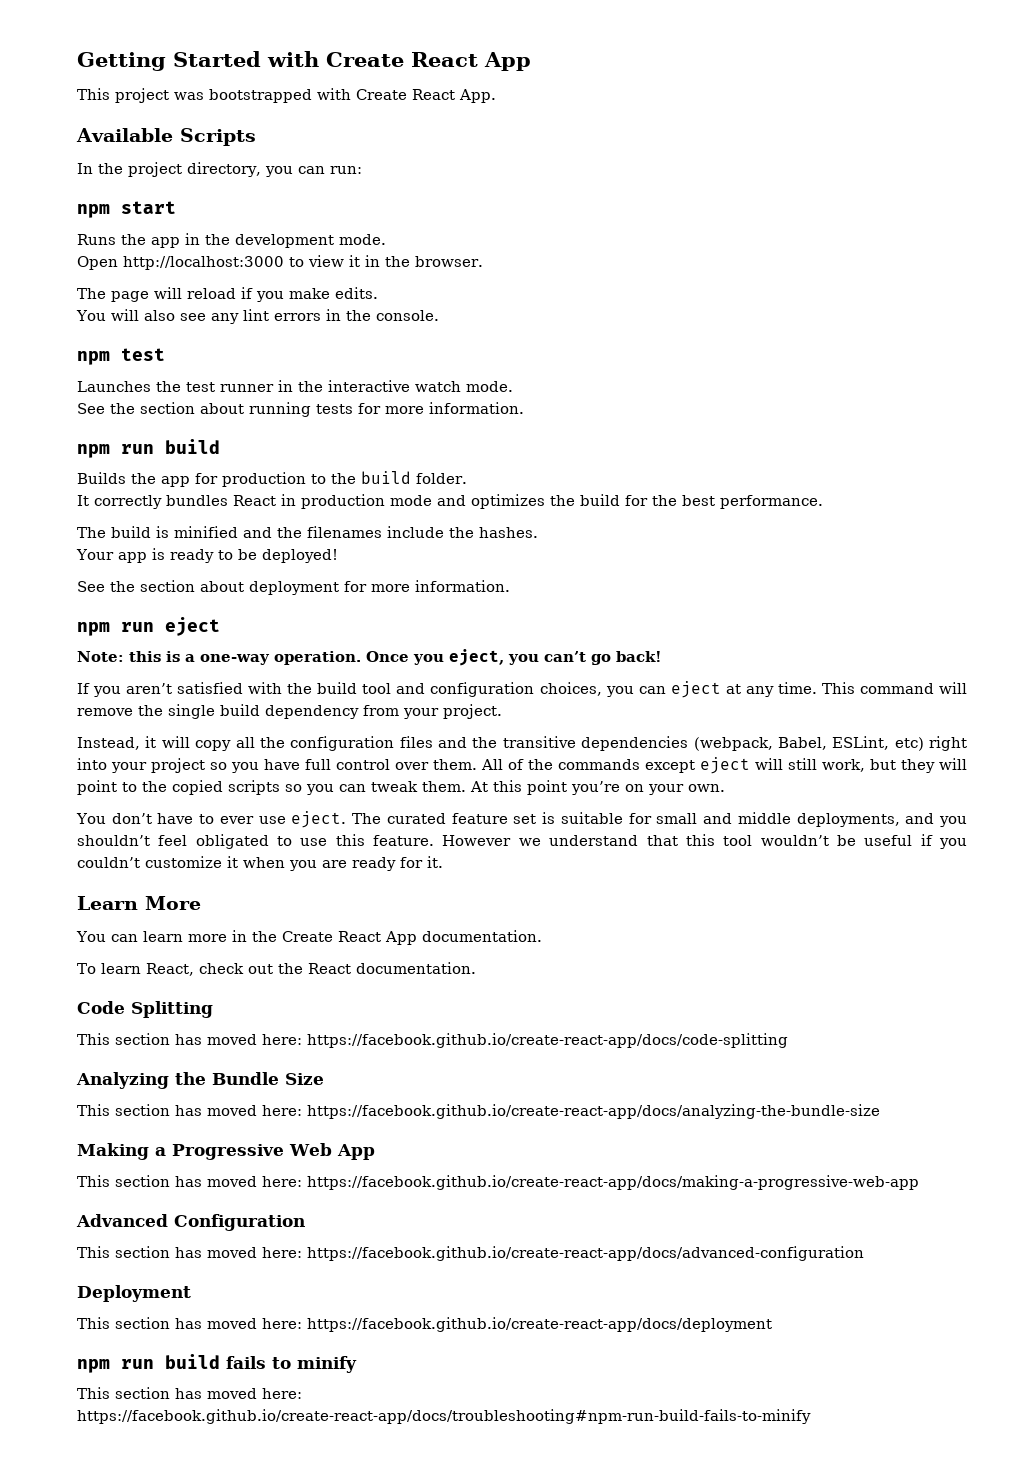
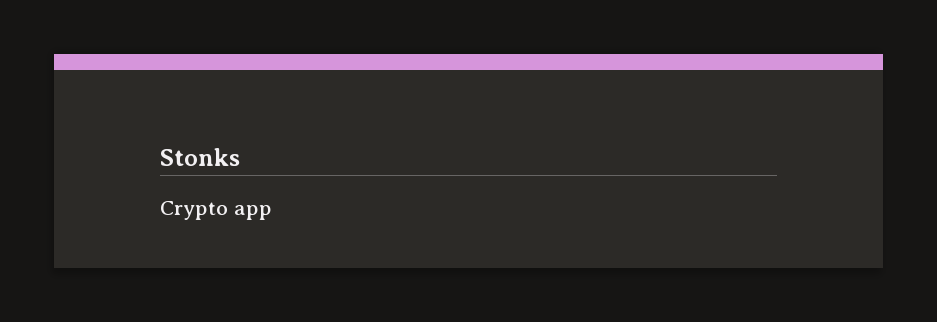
- Getting Started with Create React App
- This project was bootstrapped with Create React App.
- Available Scripts
- In the project directory, you can run:
- npm start
- Runs the app in the development mode.
- Open http://localhost:3000 to view it in the browser.
- The page will reload if you make edits.
- You will also see any lint errors in the console.
- npm test
- Launches the test runner in the interactive watch mode.
- See the section about running tests for more information.
- npm run build
- Builds the app for production to the build folder.
- It correctly bundles React in production mode and optimizes the build for the best performance.
- The build is minified and the filenames include the hashes.
- Your app is ready to be deployed!
- See the section about deployment for more information.
- npm run eject
- Note: this is a one-way operation. Once you eject, you can’t go back!
- If you aren’t satisfied with the build tool and configuration choices, you can eject at any time. This command will remove the single build dependency from your project.
- Instead, it will copy all the configuration files and the transitive dependencies (webpack, Babel, ESLint, etc) right into your project so you have full control over them. All of the commands except eject will still work, but they will point to the copied scripts so you can tweak them. At this point you’re on your own.
- You don’t have to ever use eject. The curated feature set is suitable for small and middle deployments, and you shouldn’t feel obligated to use this feature. However we understand that this tool wouldn’t be useful if you couldn’t customize it when you are ready for it.
- Learn More
- You can learn more in the Create React App documentation.
- To learn React, check out the React documentation.
- Code Splitting
- This section has moved here: https://facebook.github.io/create-react-app/docs/code-splitting
- Analyzing the Bundle Size
- This section has moved here: https://facebook.github.io/create-react-app/docs/analyzing-the-bundle-size
- Making a Progressive Web App
- This section has moved here: https://facebook.github.io/create-react-app/docs/making-a-progressive-web-app
- Advanced Configuration
- This section has moved here: https://facebook.github.io/create-react-app/docs/advanced-configuration
- Deployment
- This section has moved here: https://facebook.github.io/create-react-app/docs/deployment
- npm run build fails to minify
- This section has moved here: https://facebook.github.io/create-react-app/docs/troubleshooting#npm-run-build-fails-to-minify
+ Stonks
+ Crypto app

